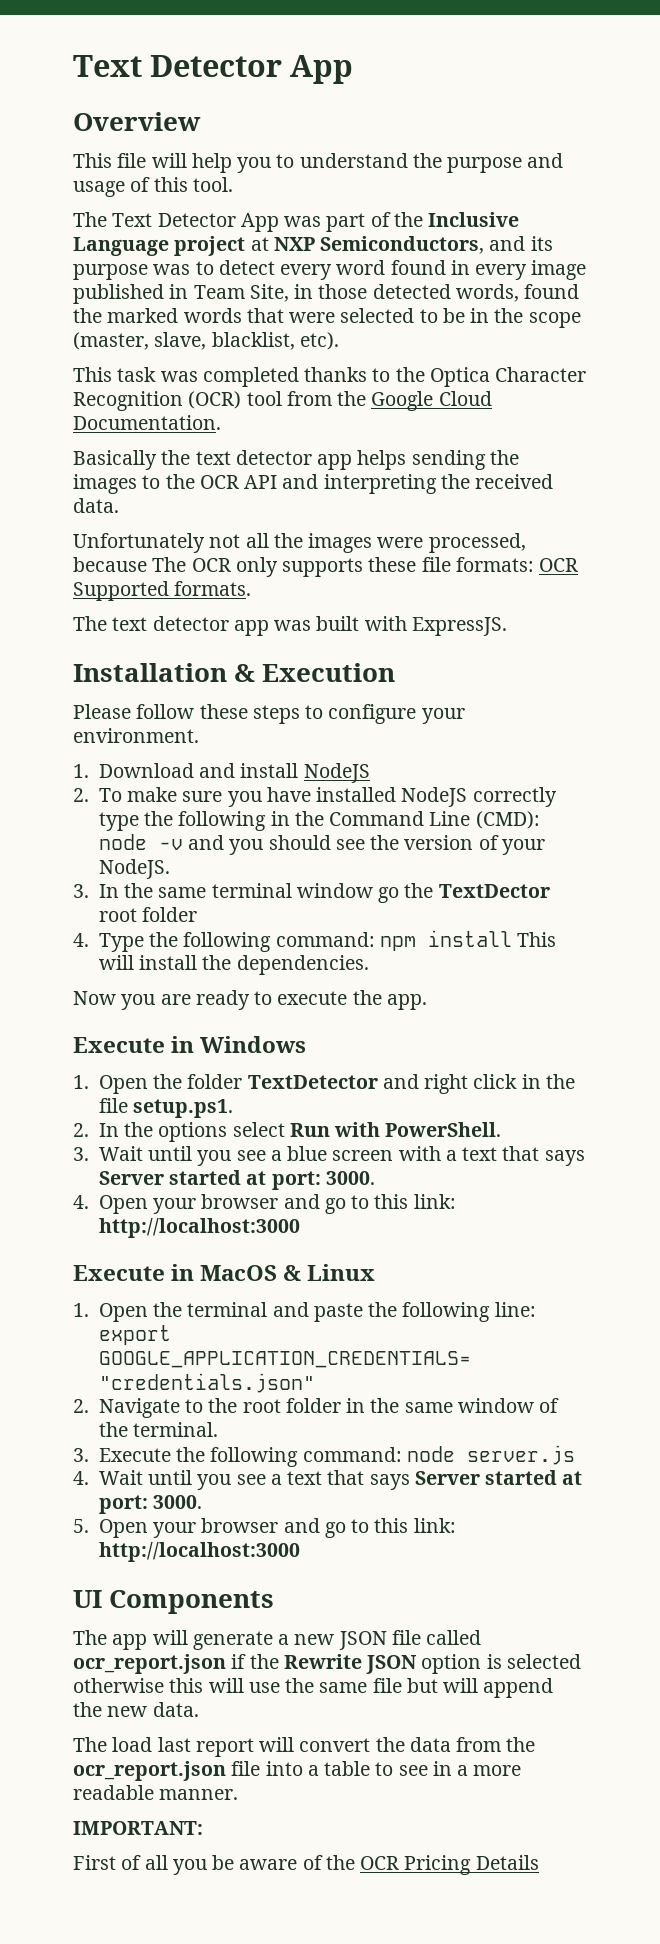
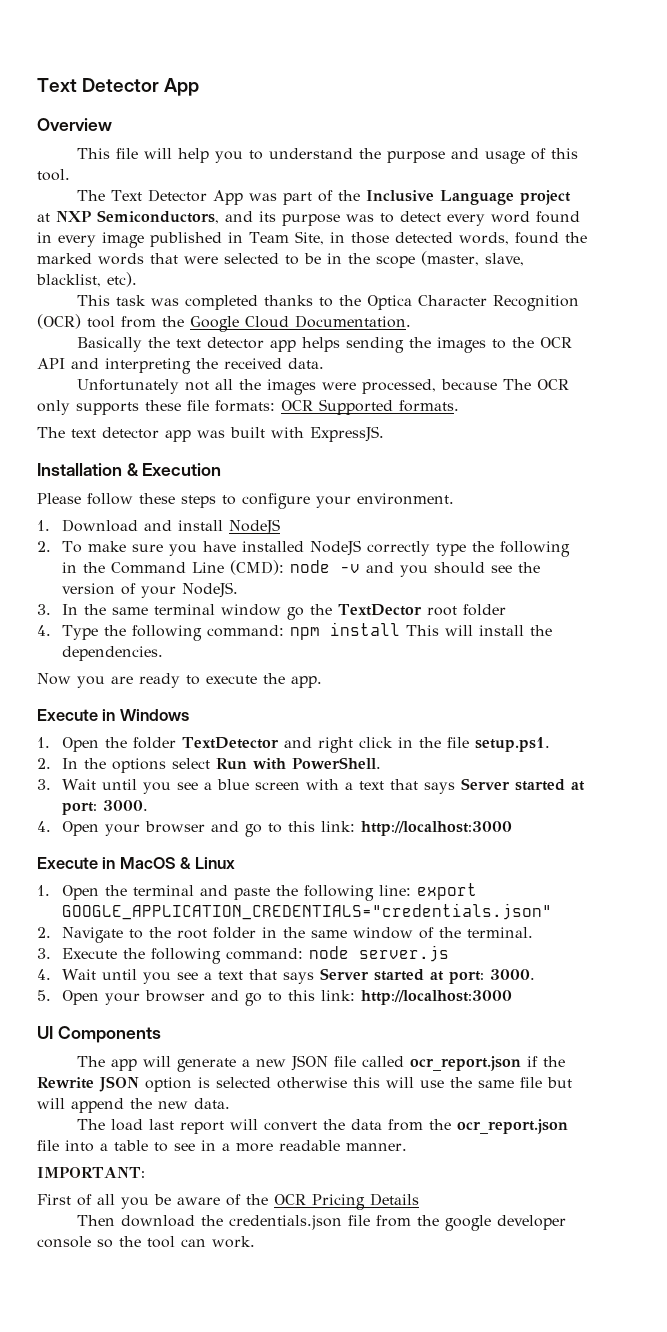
+ Then download the credentials.json file from the google developer console so the tool can work.

